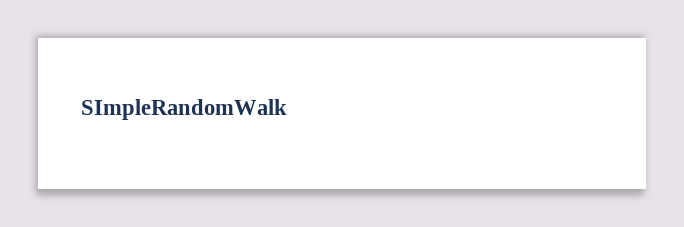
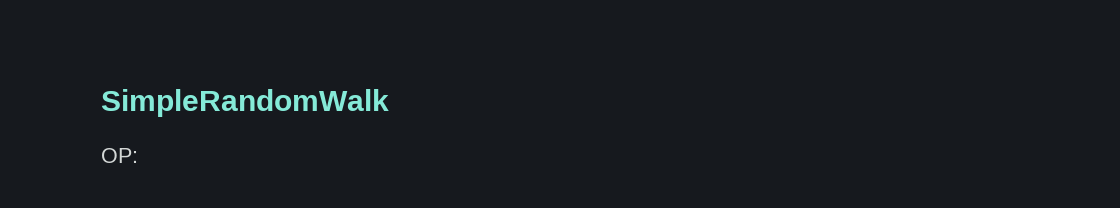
- SImpleRandomWalk
+ SimpleRandomWalk
+ OP:

